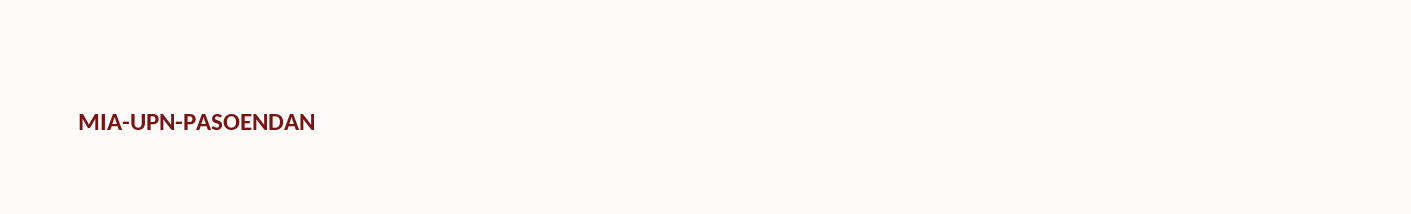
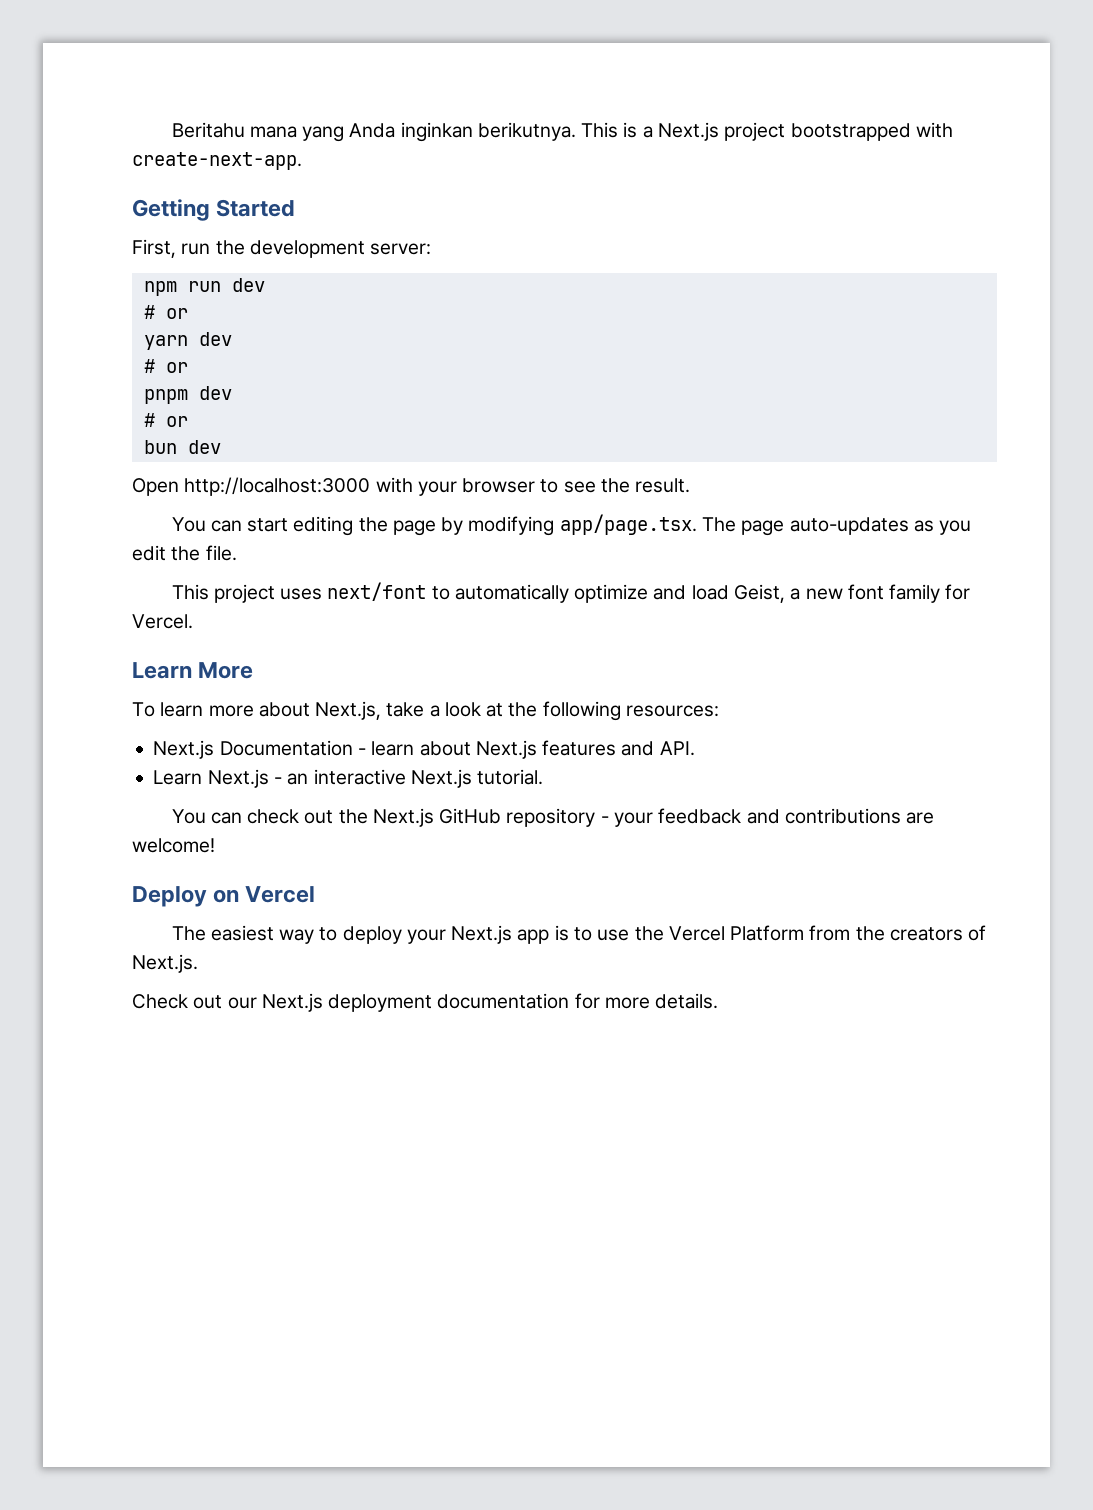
- MIA-UPN-PASOENDAN
+ Beritahu mana yang Anda inginkan berikutnya. This is a Next.js project bootstrapped with create-next-app.
+ Getting Started
+ First, run the development server:
+ npm run dev
+ # or
+ yarn dev
+ # or
+ pnpm dev
+ # or
+ bun dev
+ Open http://localhost:3000 with your browser to see the result.
+ You can start editing the page by modifying app/page.tsx. The page auto-updates as you edit the file.
+ This project uses next/font to automatically optimize and load Geist, a new font family for Vercel.
+ Learn More
+ To learn more about Next.js, take a look at the following resources:
+ Next.js Documentation - learn about Next.js features and API.
+ Learn Next.js - an interactive Next.js tutorial.
+ You can check out the Next.js GitHub repository - your feedback and contributions are welcome!
+ Deploy on Vercel
+ The easiest way to deploy your Next.js app is to use the Vercel Platform from the creators of Next.js.
+ Check out our Next.js deployment documentation for more details.

